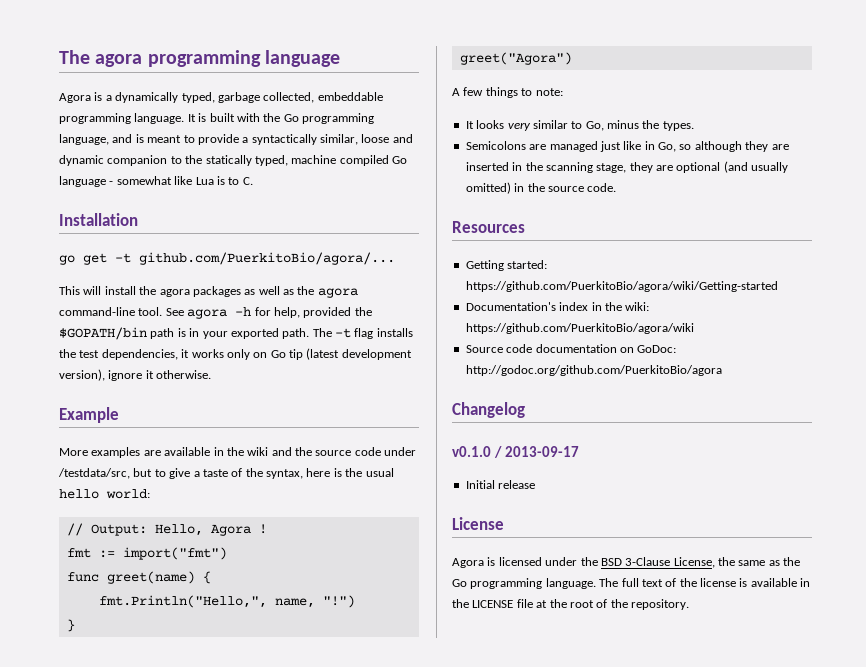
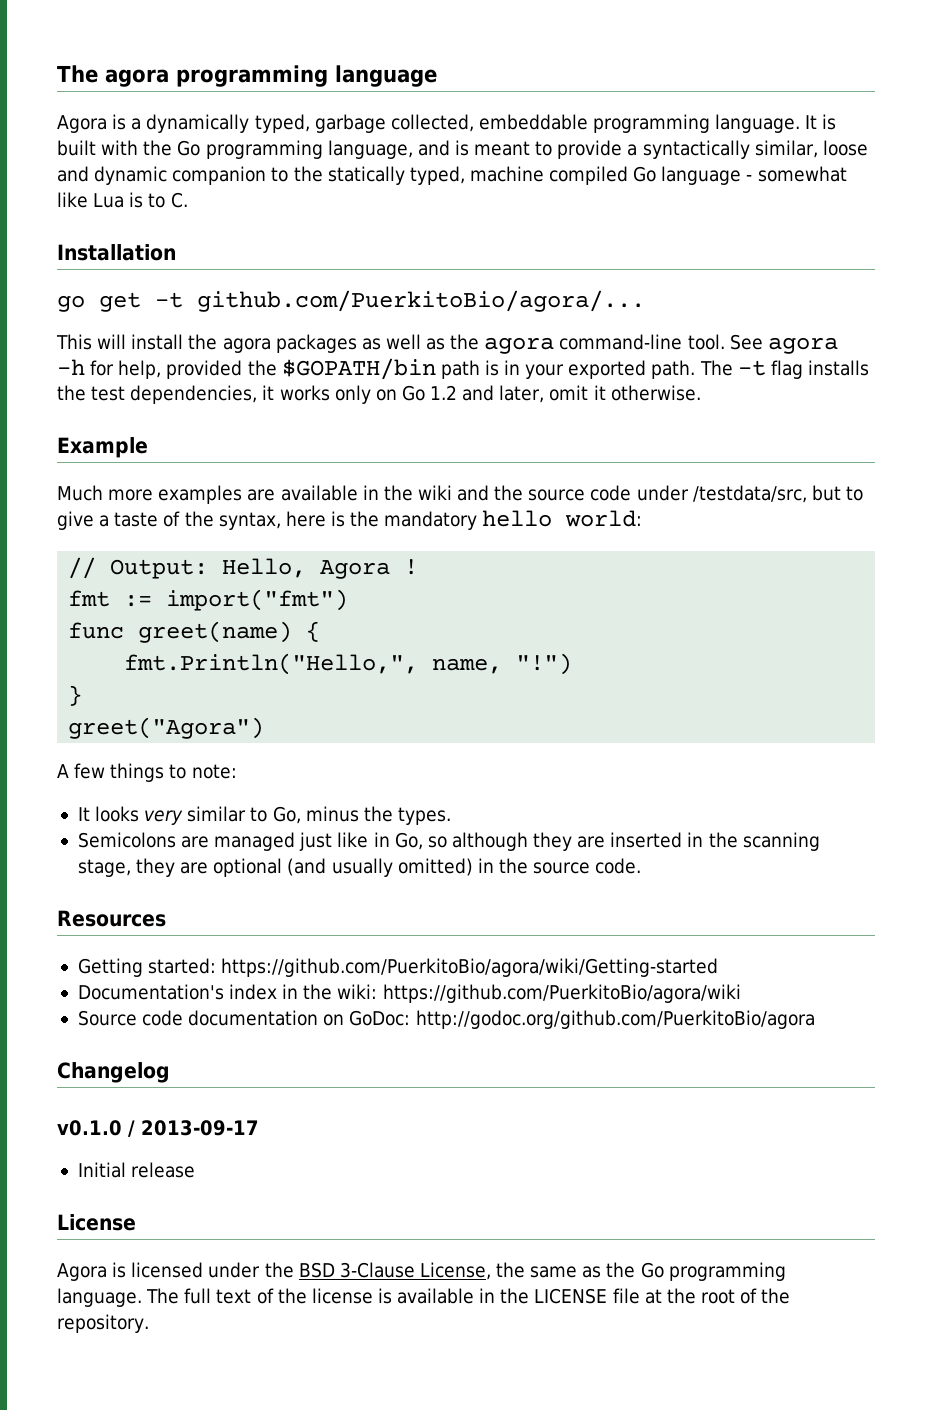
- The -t flag installs the test dependencies, it works only on Go tip (latest development version), ignore it otherwise.
+ The -t flag installs the test dependencies, it works only on Go 1.2 and later, omit it otherwise.
- More examples are available in the wiki and the source code under /testdata/src, but to give a taste of the syntax, here is the usual hello world:
+ Much more examples are available in the wiki and the source code under /testdata/src, but to give a taste of the syntax, here is the mandatory hello world:

